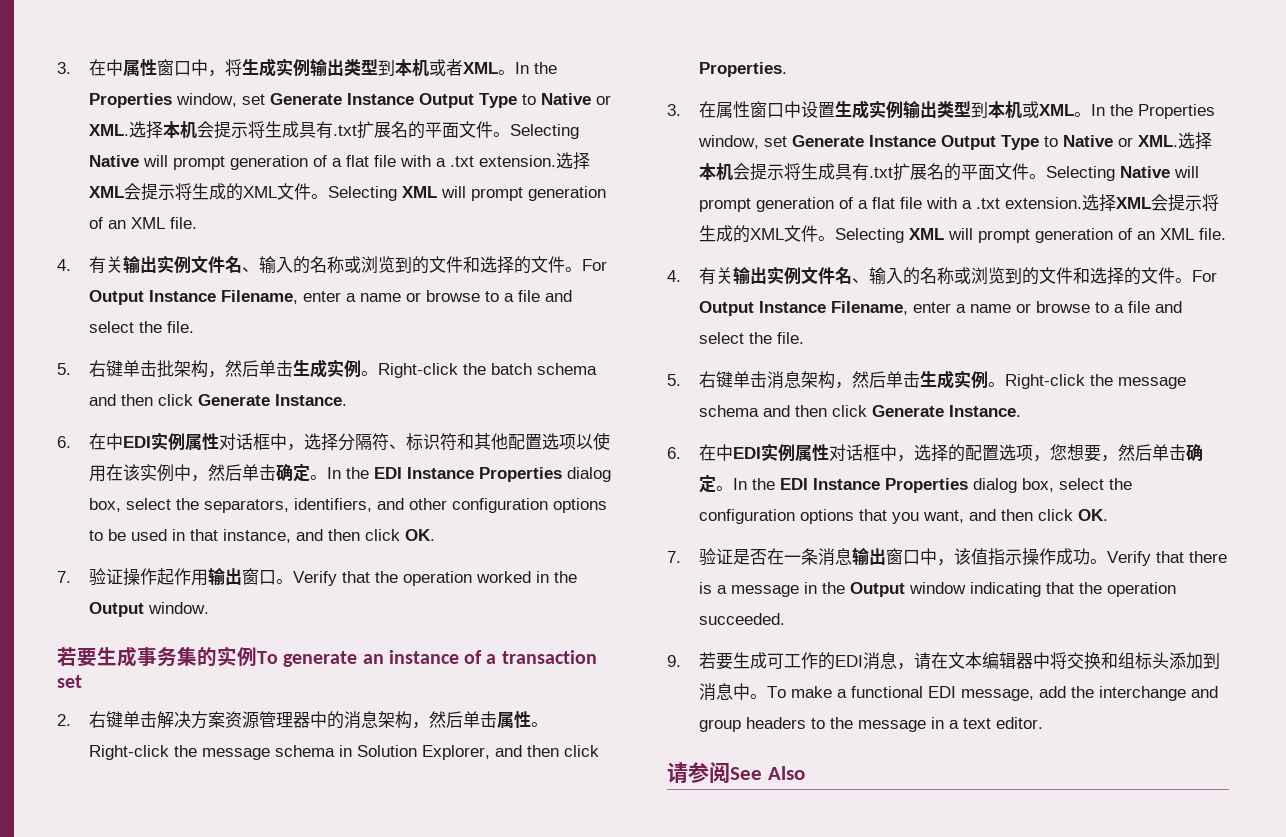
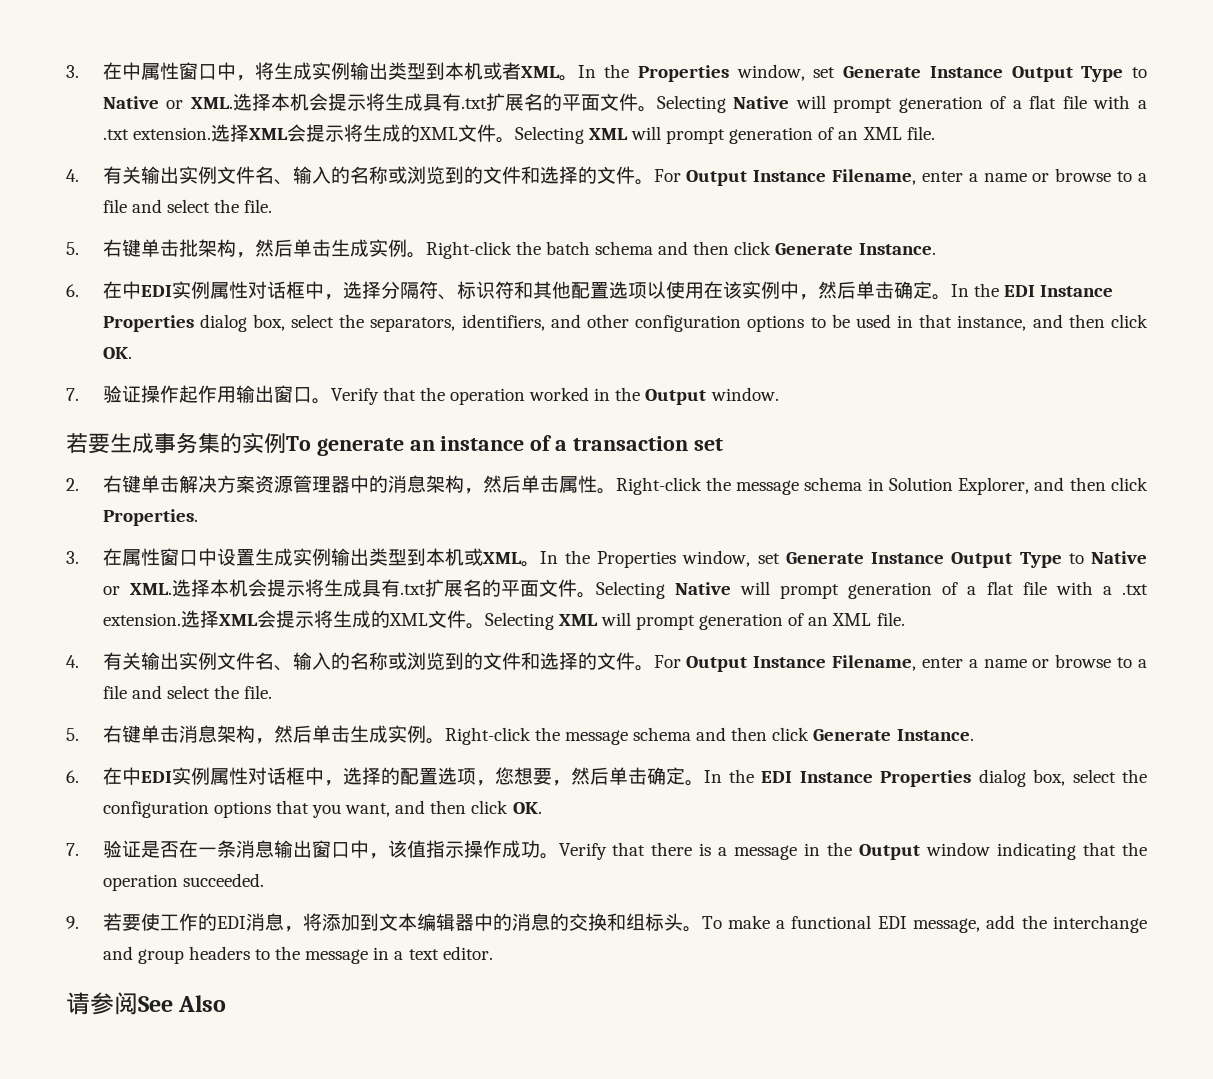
- 9.若要生成可工作的EDI消息，请在文本编辑器中将交换和组标头添加到消息中。
+ 9.若要使工作的EDI消息，将添加到文本编辑器中的消息的交换和组标头。

